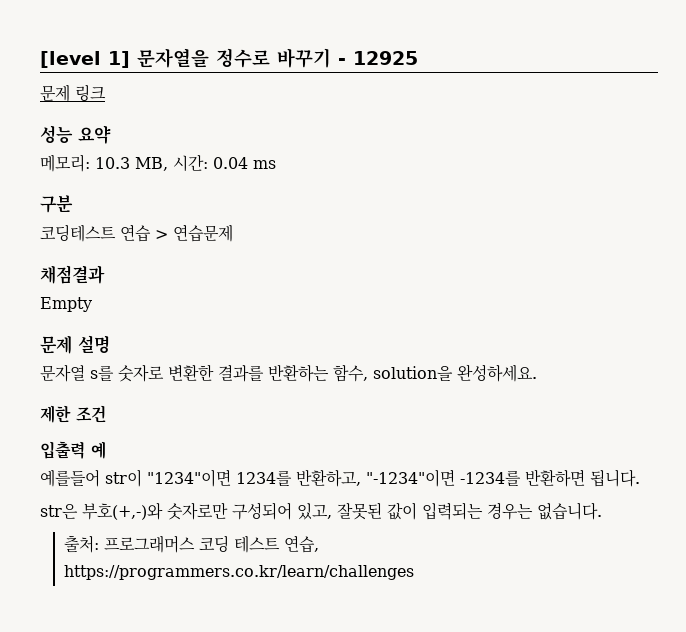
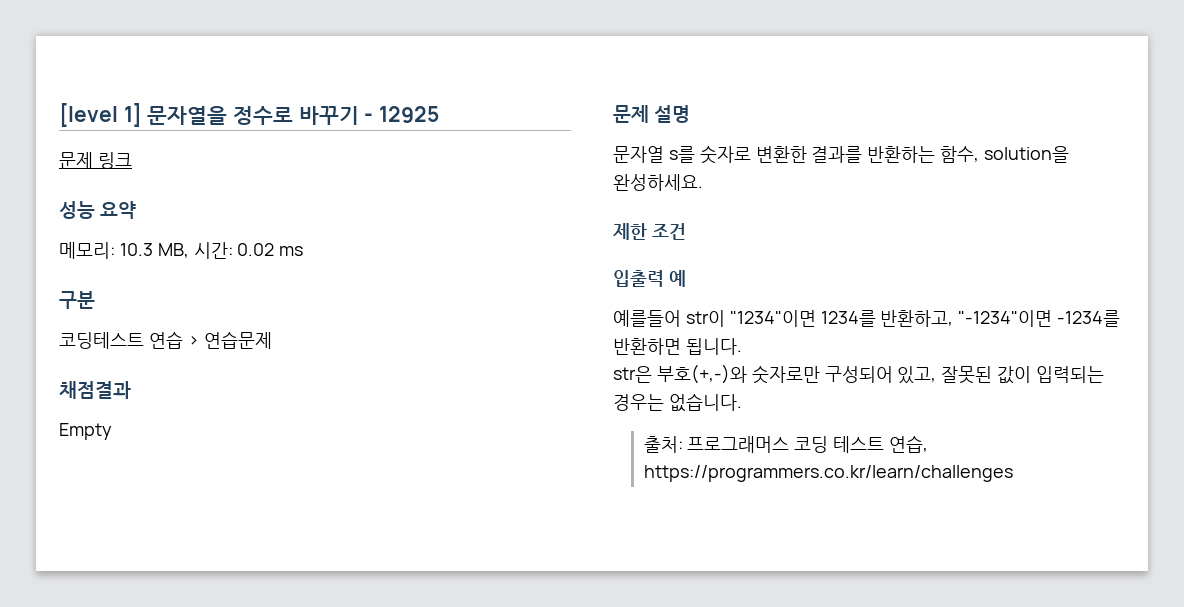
- 메모리: 10.3 MB, 시간: 0.04 ms
+ 메모리: 10.3 MB, 시간: 0.02 ms

